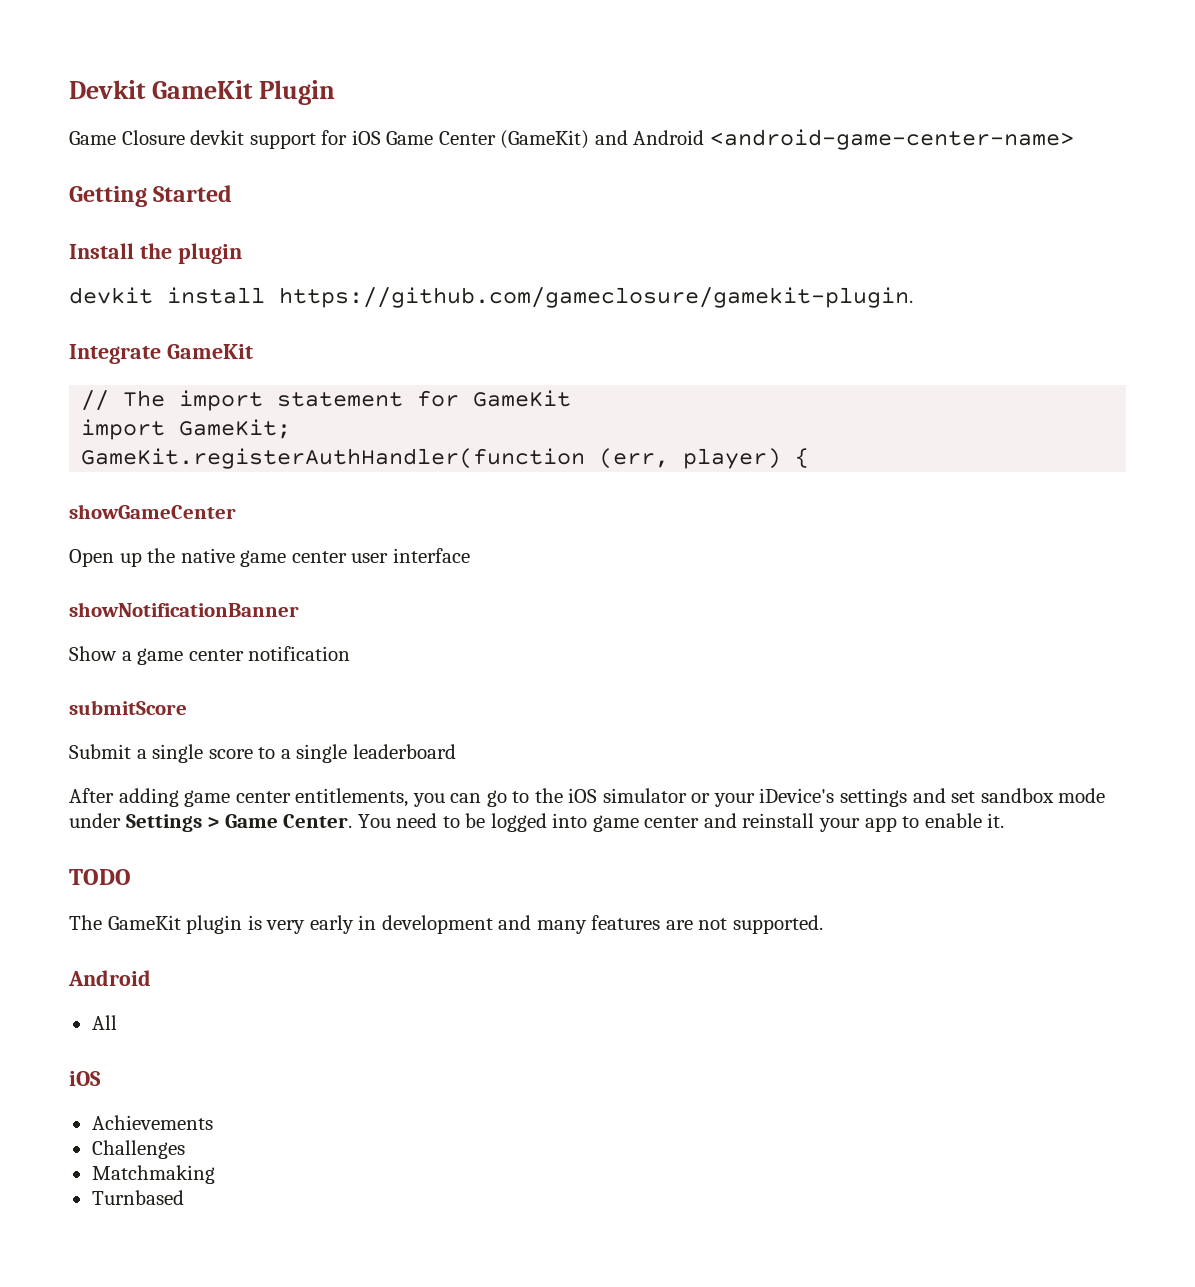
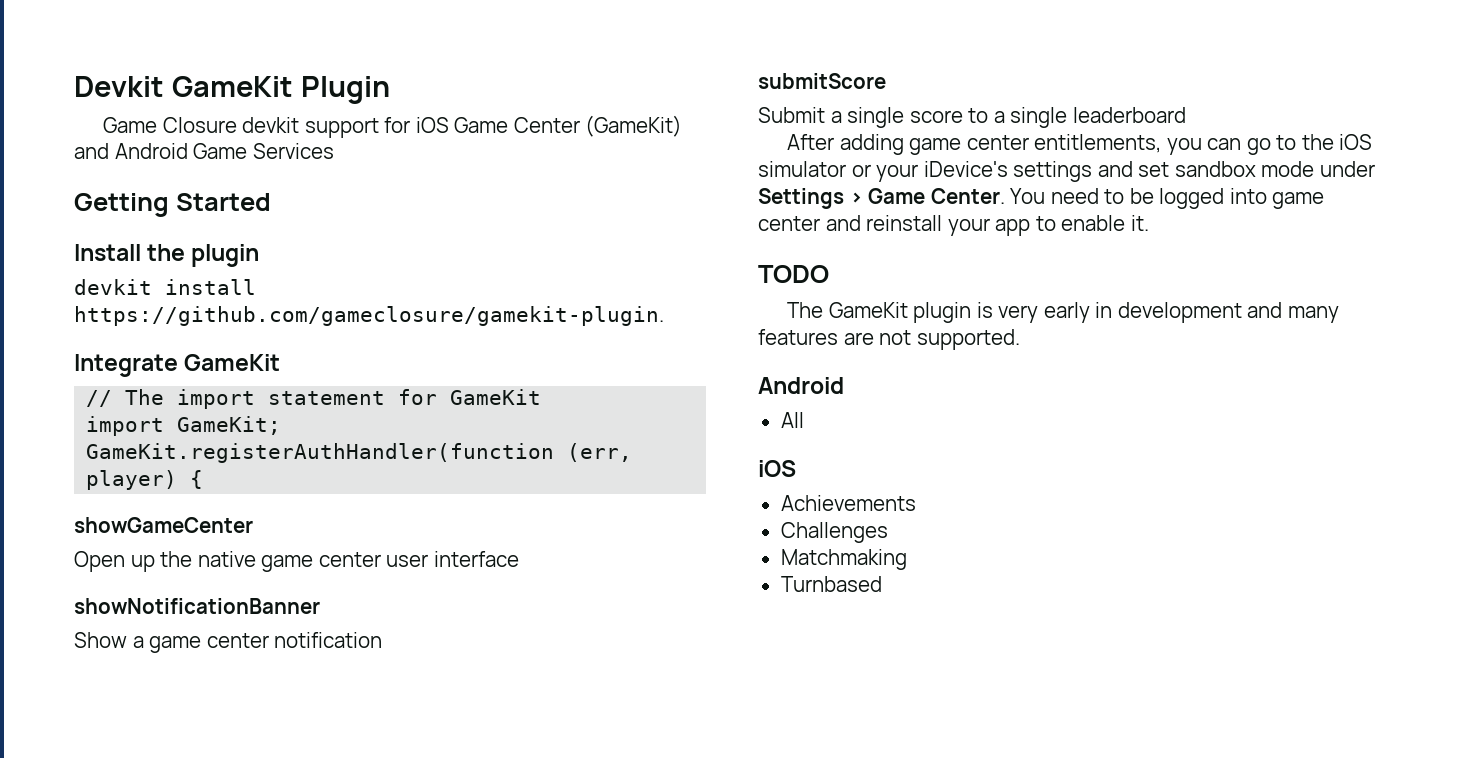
- Game Closure devkit support for iOS Game Center (GameKit) and Android <android-game-center-name>
+ Game Closure devkit support for iOS Game Center (GameKit) and Android Game Services

